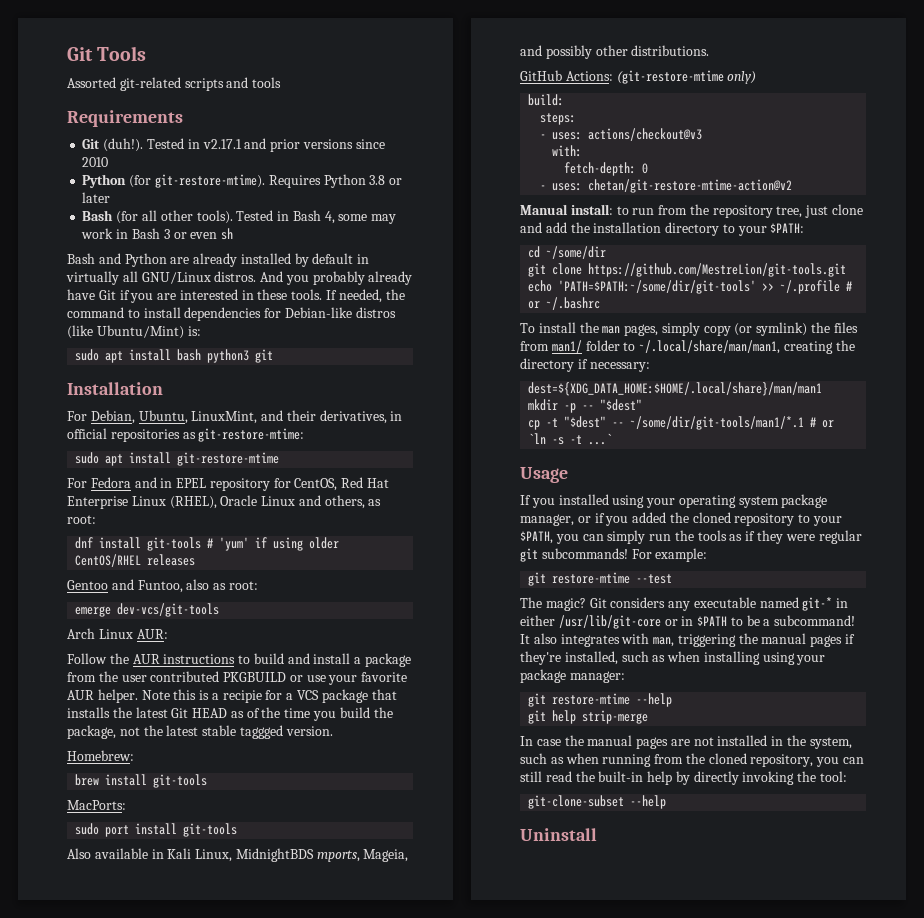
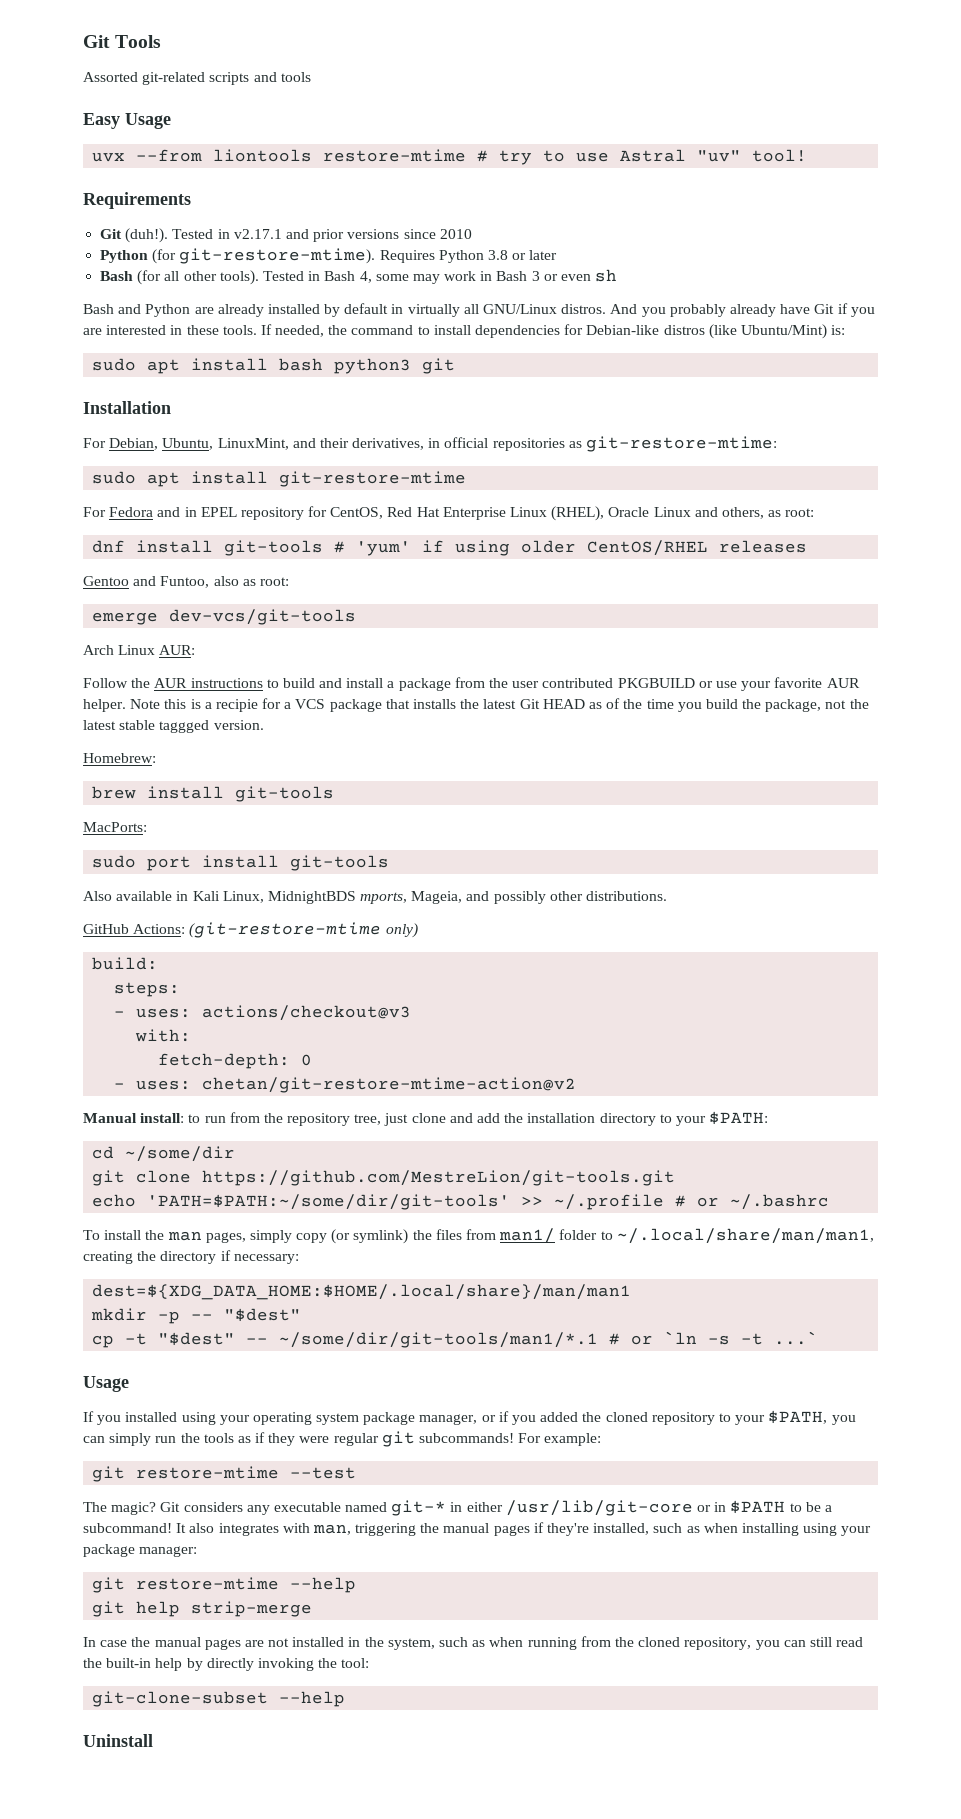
+ Easy Usage
+ uvx --from liontools restore-mtime # try to use Astral "uv" tool!

